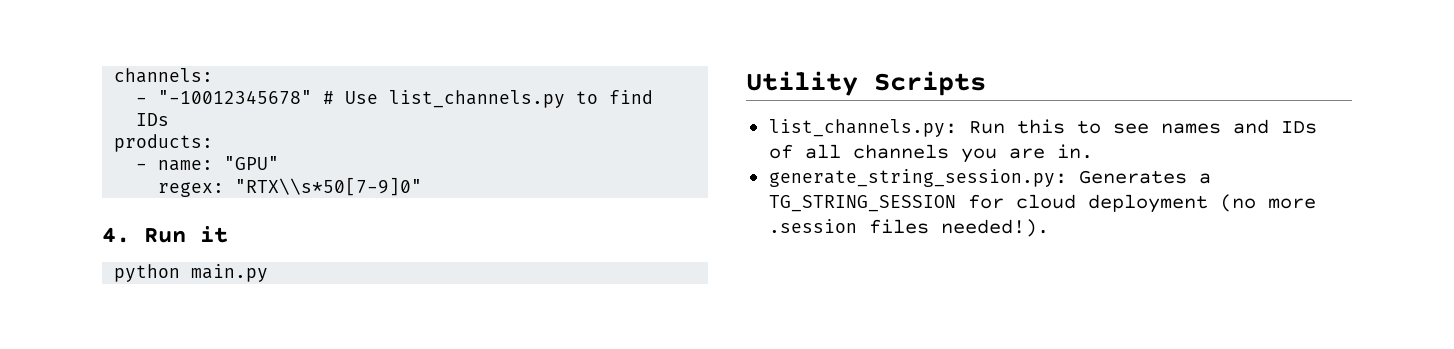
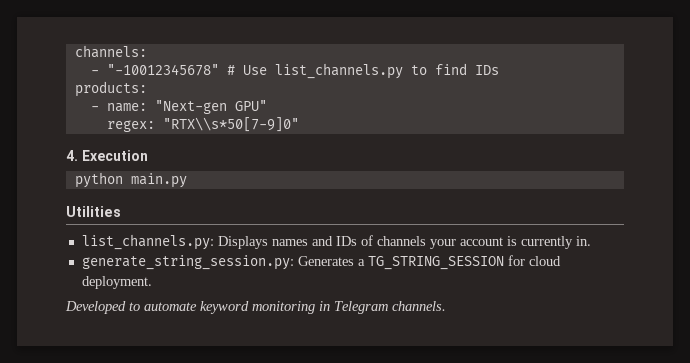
- - name: "GPU"
+ - name: "Next-gen GPU"
- 4. Run it
+ 4. Execution
- Utility Scripts
+ Utilities
- list_channels.py: Run this to see names and IDs of all channels you are in.
+ list_channels.py: Displays names and IDs of channels your account is currently in.
- generate_string_session.py: Generates a TG_STRING_SESSION for cloud deployment (no more .session files needed!).
+ generate_string_session.py: Generates a TG_STRING_SESSION for cloud deployment.
+ Developed to automate keyword monitoring in Telegram channels.

